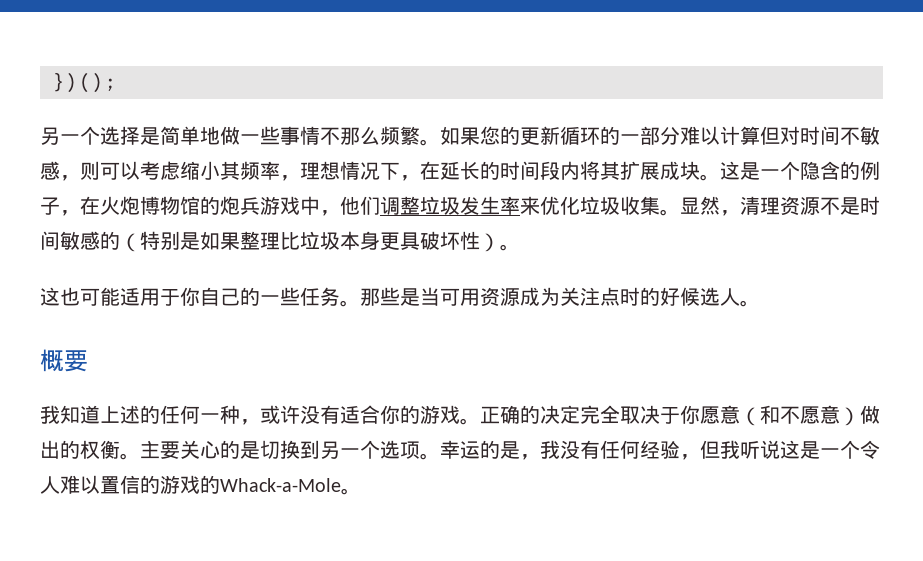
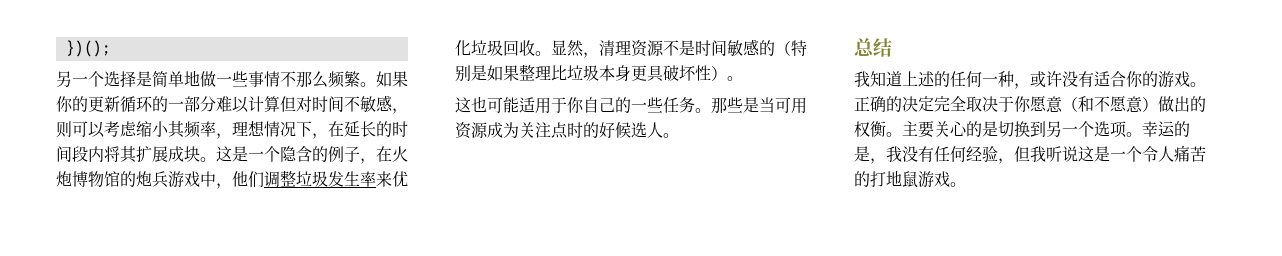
- 如果您的更新循环的一部分难以计算但对时间不敏感，则可以考虑缩小其频率，理想情况下，在延长的时间段内将其扩展成块。
+ 如果你的更新循环的一部分难以计算但对时间不敏感，则可以考虑缩小其频率，理想情况下，在延长的时间段内将其扩展成块。
- 这是一个隐含的例子，在火炮博物馆的炮兵游戏中，他们调整垃圾发生率来优化垃圾收集。
+ 这是一个隐含的例子，在火炮博物馆的炮兵游戏中，他们调整垃圾发生率来优化垃圾回收。
- 概要
+ 总结
- 幸运的是，我没有任何经验，但我听说这是一个令人难以置信的游戏的Whack-a-Mole。
+ 幸运的是，我没有任何经验，但我听说这是一个令人痛苦的打地鼠游戏。

